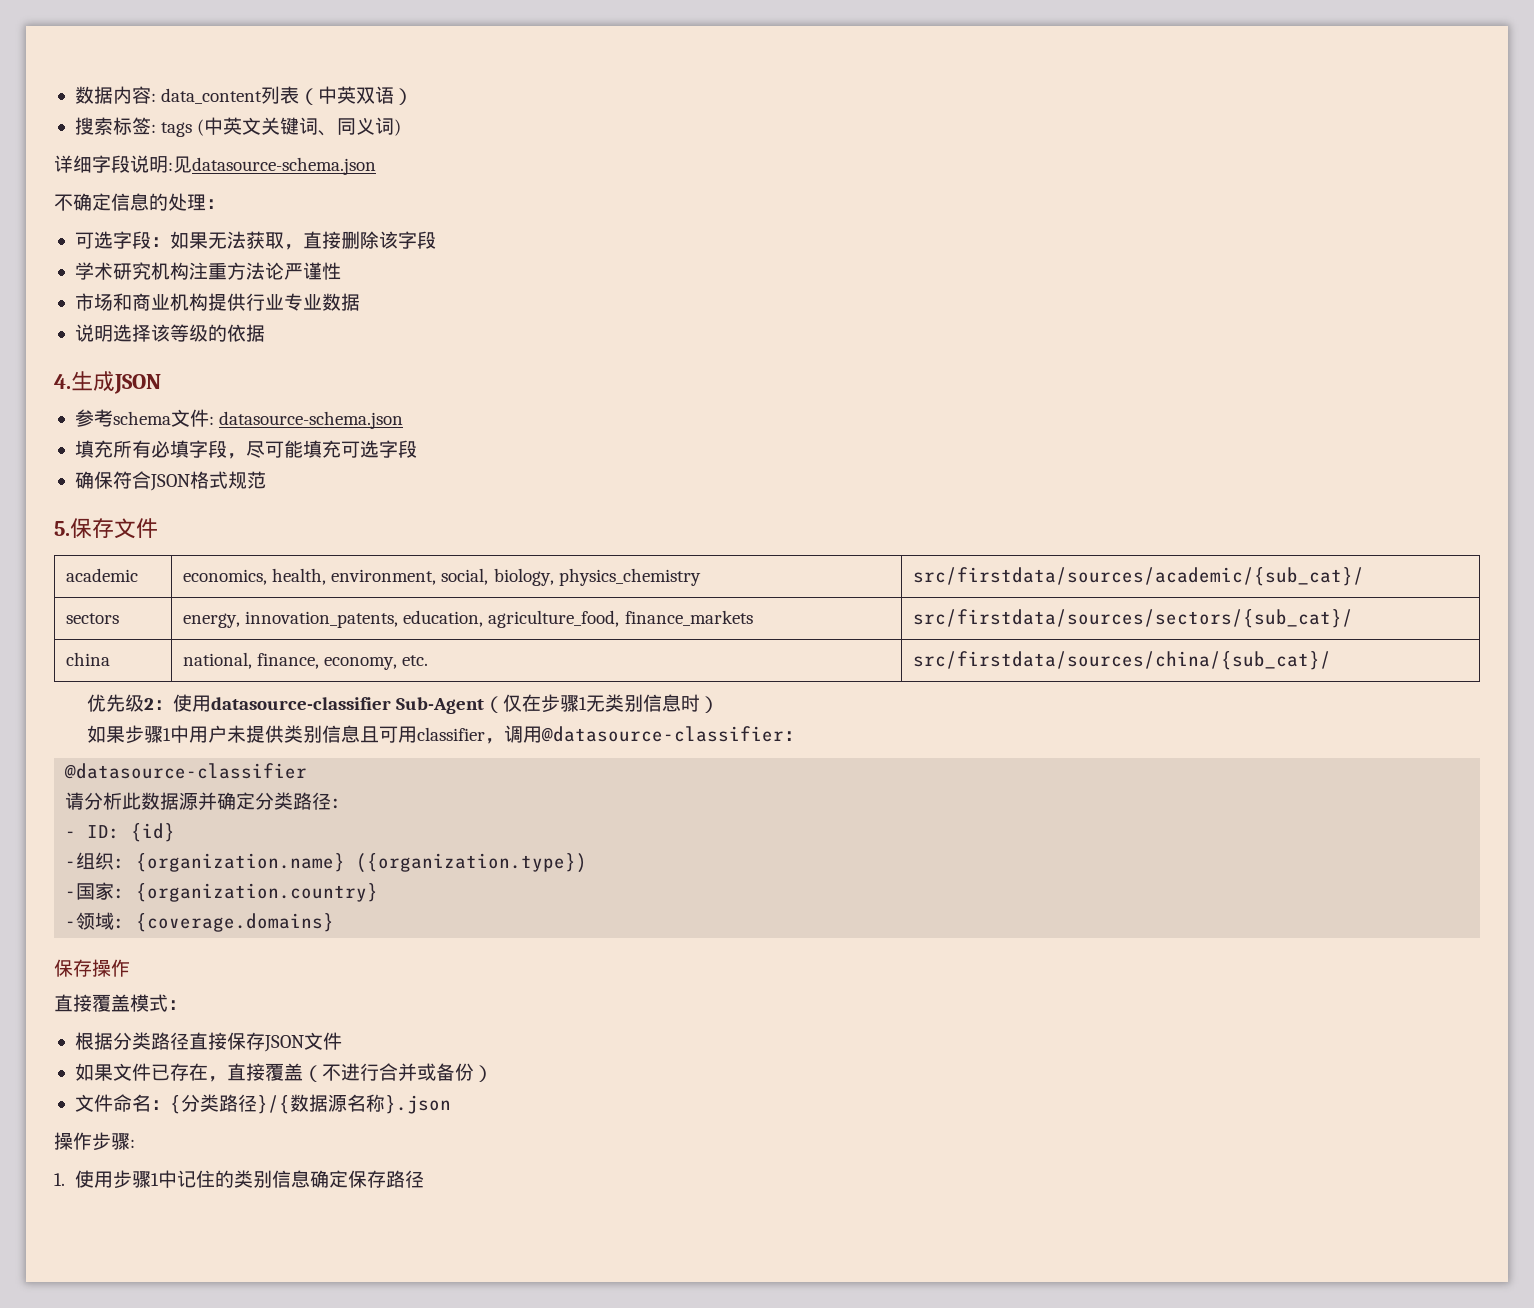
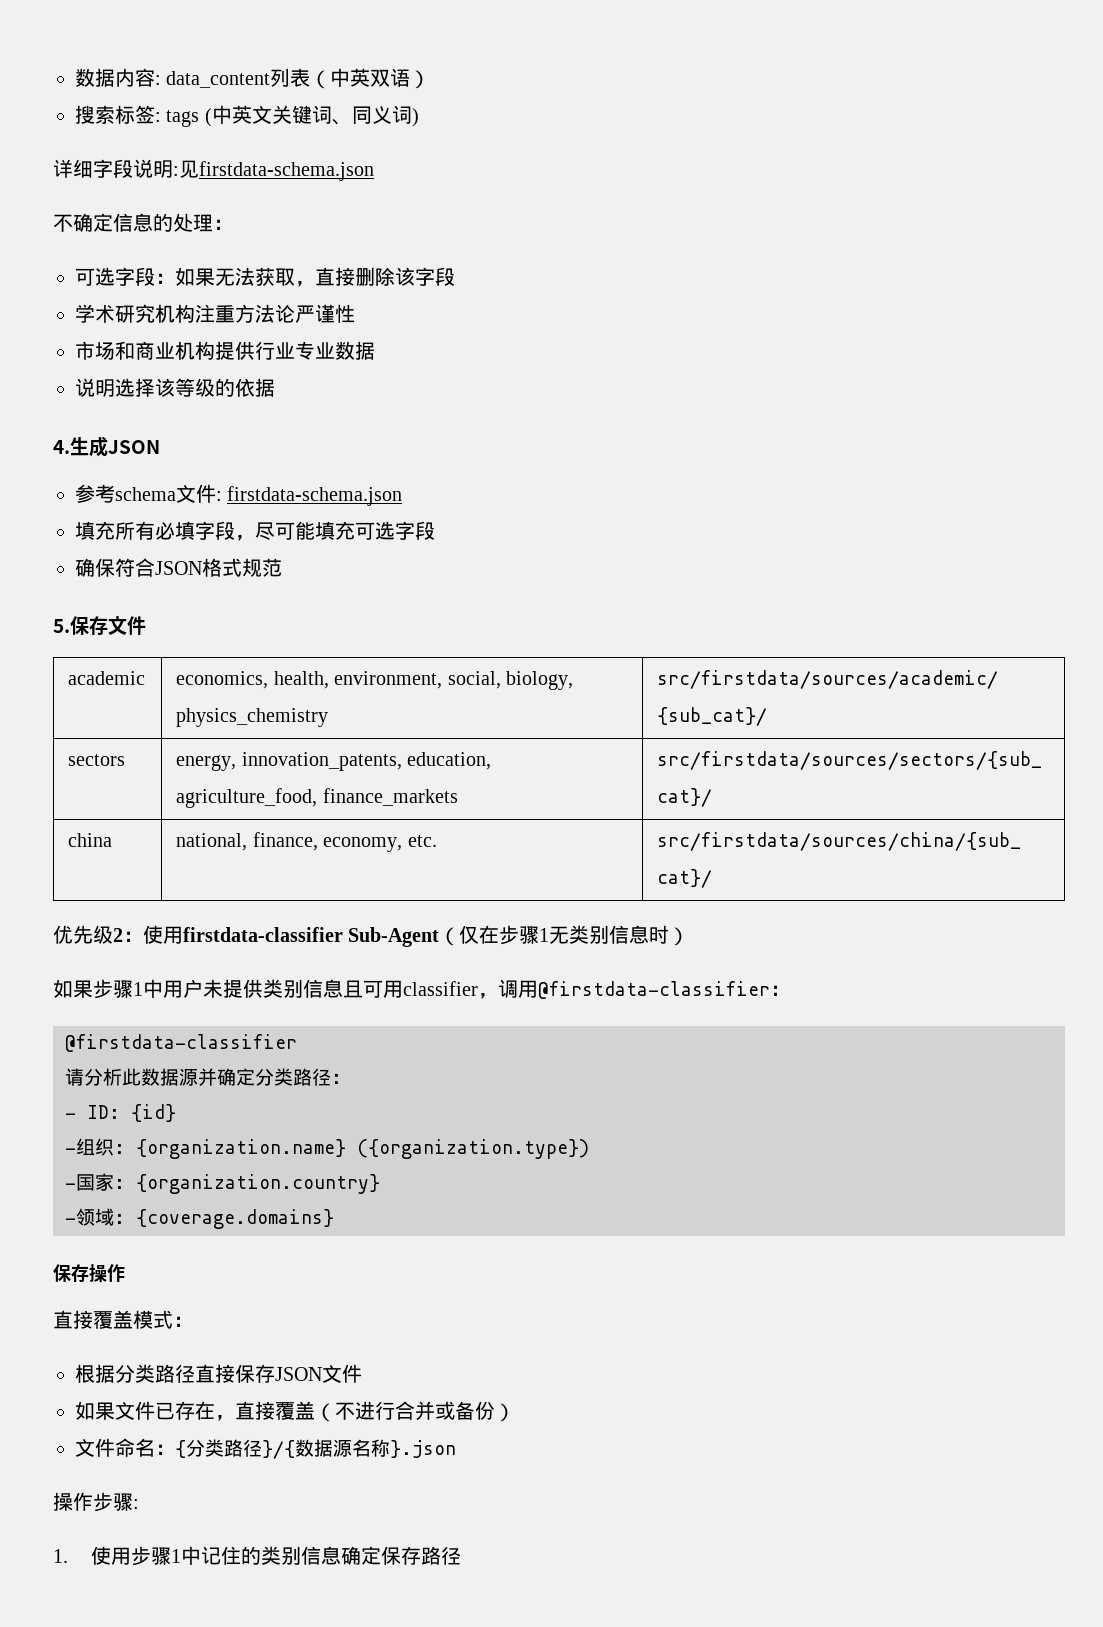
- 详细字段说明:见datasource-schema.json
+ 详细字段说明:见firstdata-schema.json
- 参考schema文件: datasource-schema.json
+ 参考schema文件: firstdata-schema.json
- 优先级2：使用datasource-classifier Sub-Agent（仅在步骤1无类别信息时）
+ 优先级2：使用firstdata-classifier Sub-Agent（仅在步骤1无类别信息时）
- 如果步骤1中用户未提供类别信息且可用classifier，调用@datasource-classifier：
- @datasource-classifier
+ 如果步骤1中用户未提供类别信息且可用classifier，调用@firstdata-classifier：
+ @firstdata-classifier

